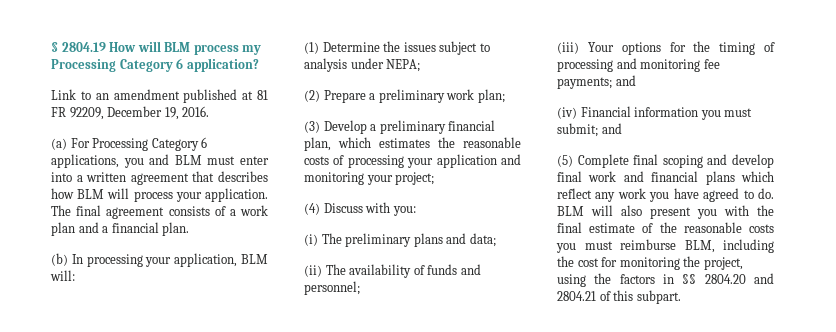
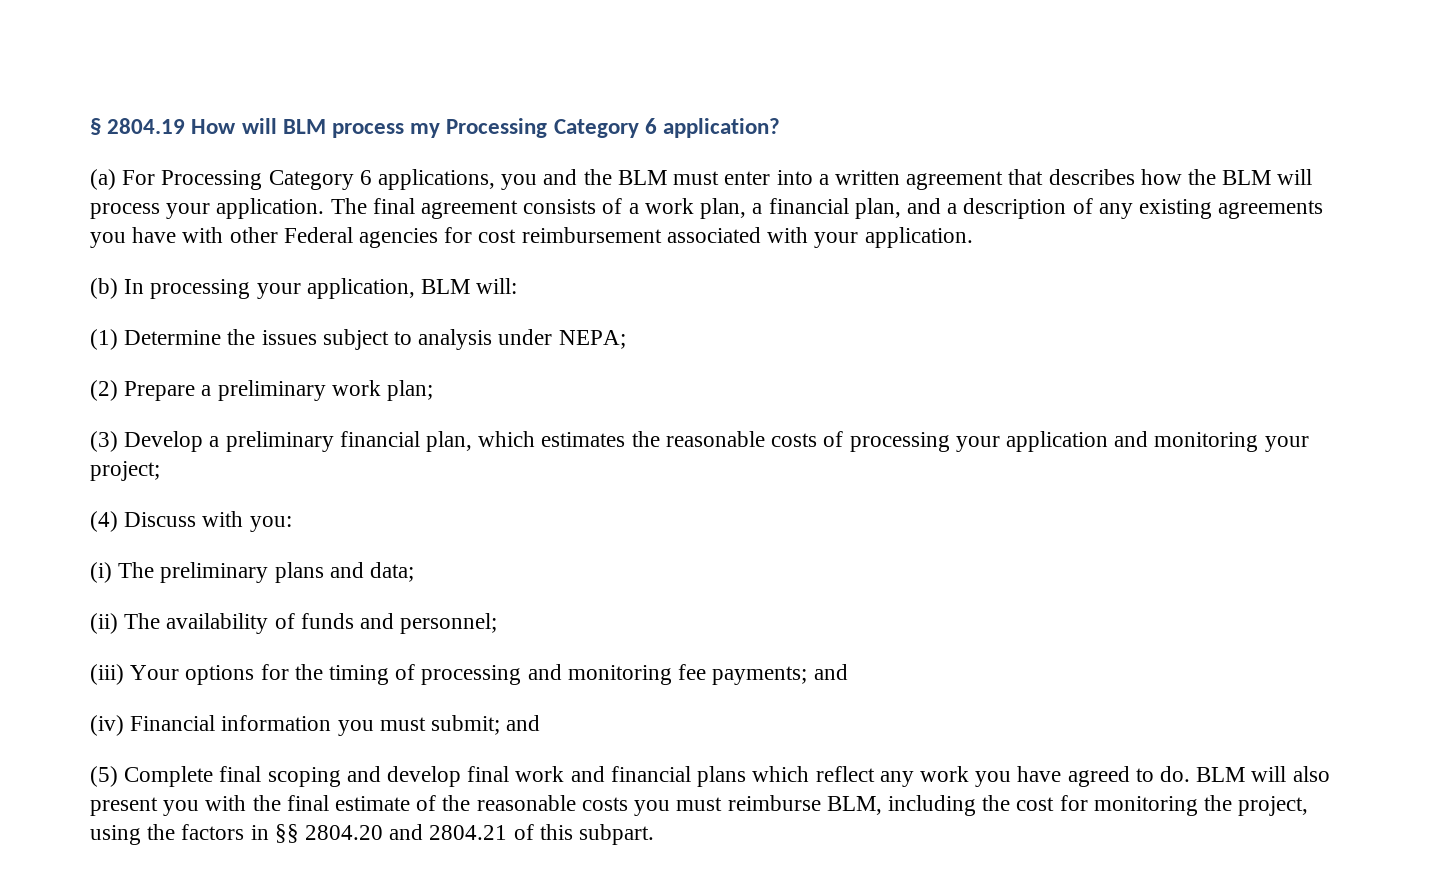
- Link to an amendment published at 81 FR 92209, December 19, 2016.
- (a) For Processing Category 6 applications, you and BLM must enter into a written agreement that describes how BLM will process your application.
+ (a) For Processing Category 6 applications, you and the BLM must enter into a written agreement that describes how the BLM will process your application.
- The final agreement consists of a work plan and a financial plan.
+ The final agreement consists of a work plan, a financial plan, and a description of any existing agreements you have with other Federal agencies for cost reimbursement associated with your application.

